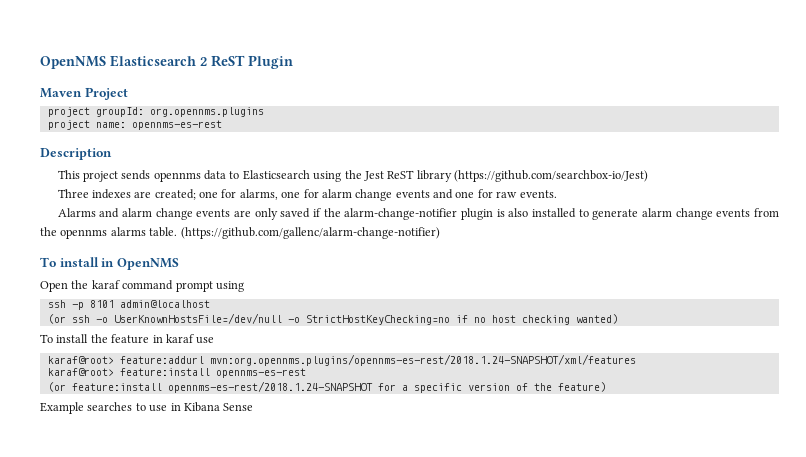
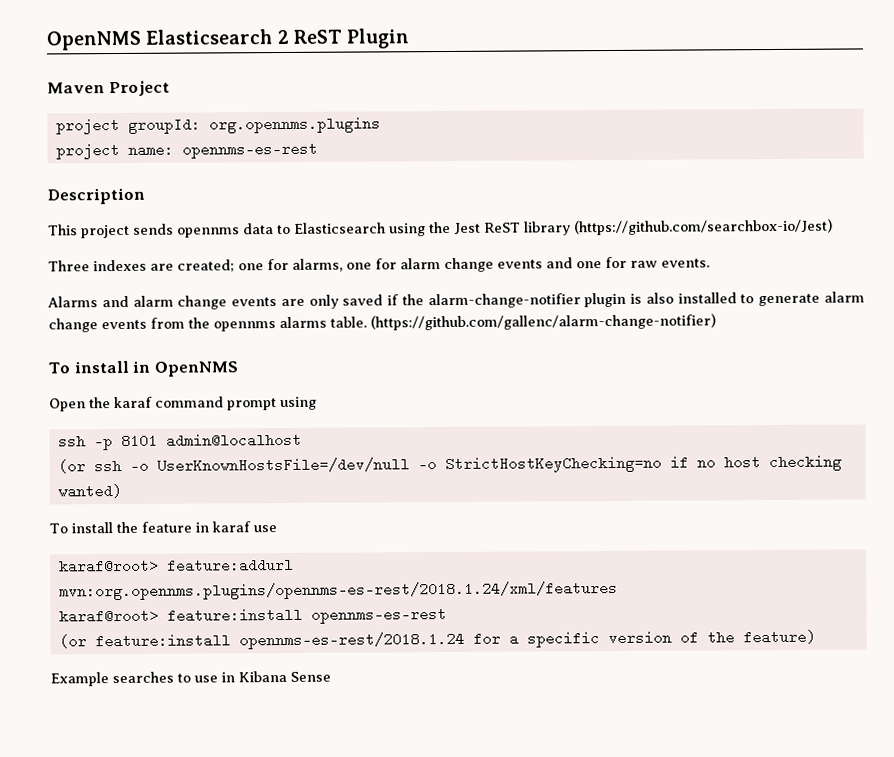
- karaf@root> feature:addurl mvn:org.opennms.plugins/opennms-es-rest/2018.1.24-SNAPSHOT/xml/features
+ karaf@root> feature:addurl mvn:org.opennms.plugins/opennms-es-rest/2018.1.24/xml/features
- (or feature:install opennms-es-rest/2018.1.24-SNAPSHOT for a specific version of the feature)
+ (or feature:install opennms-es-rest/2018.1.24 for a specific version of the feature)

